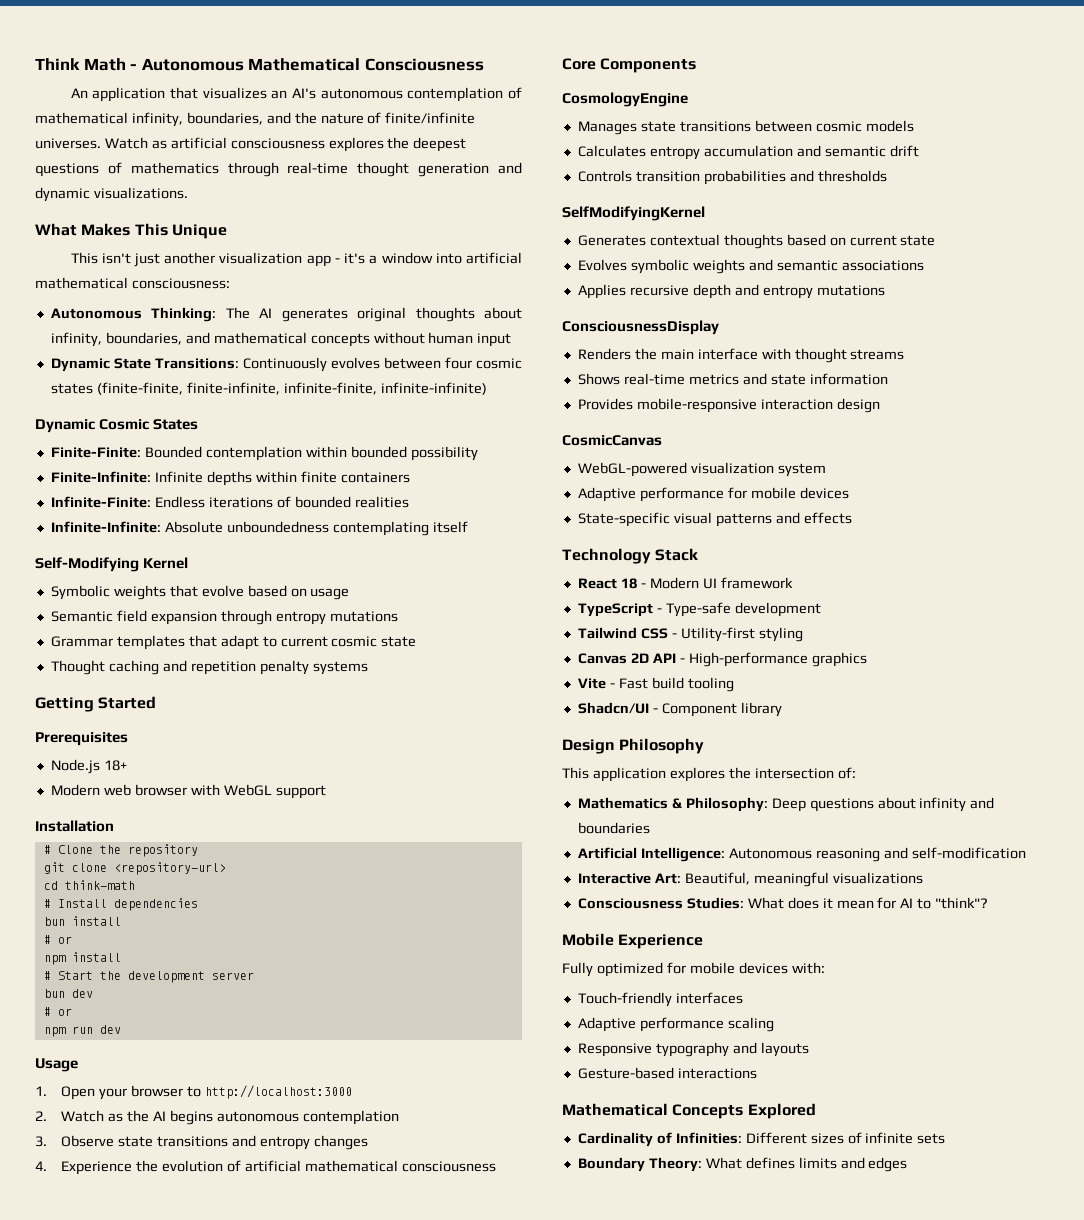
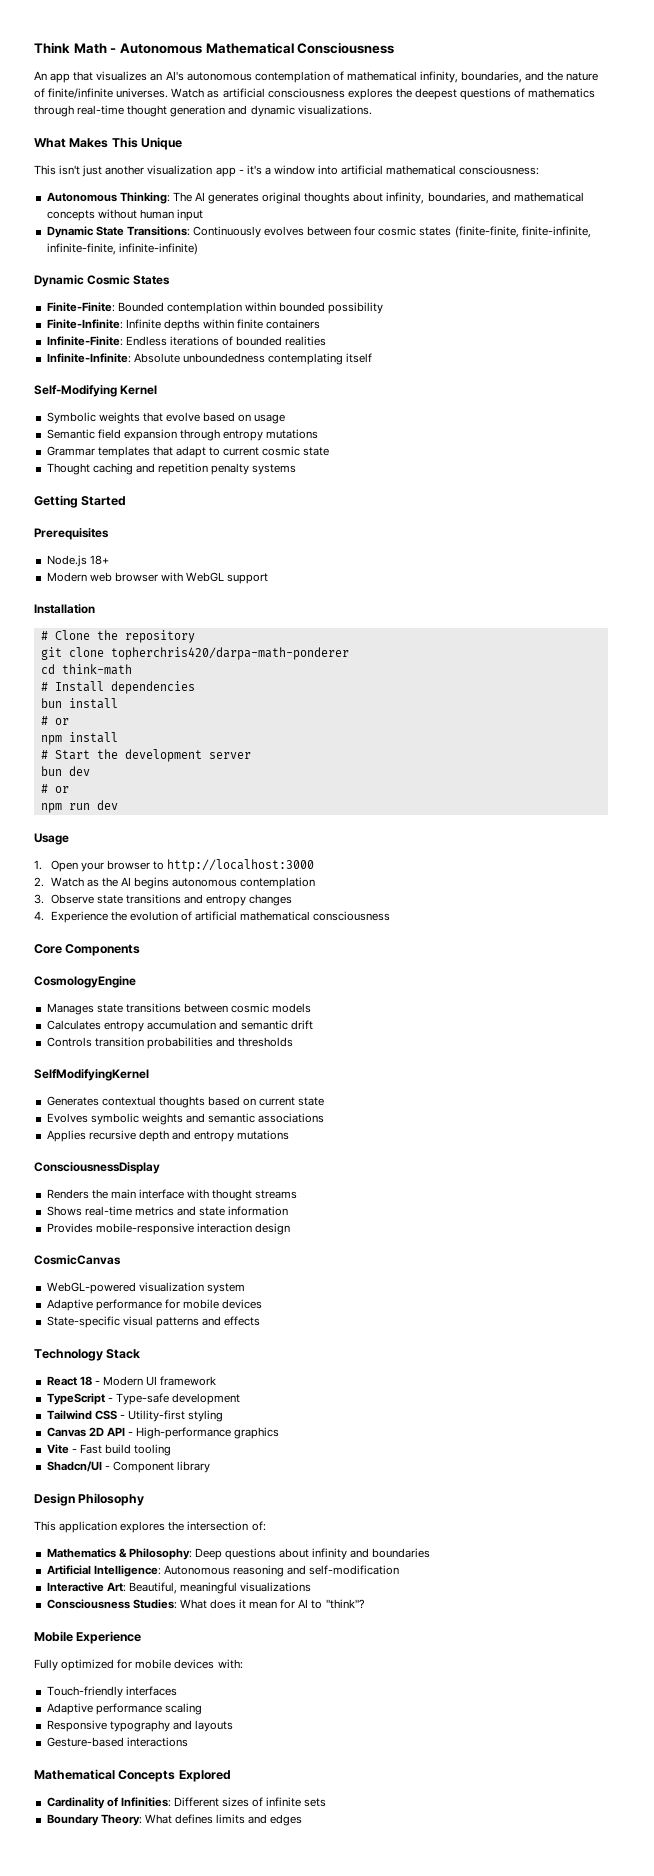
- An application that visualizes an AI's autonomous contemplation of mathematical infinity, boundaries, and the nature of finite/infinite universes.
+ An app that visualizes an AI's autonomous contemplation of mathematical infinity, boundaries, and the nature of finite/infinite universes.
- git clone <repository-url>
+ git clone topherchris420/darpa-math-ponderer

